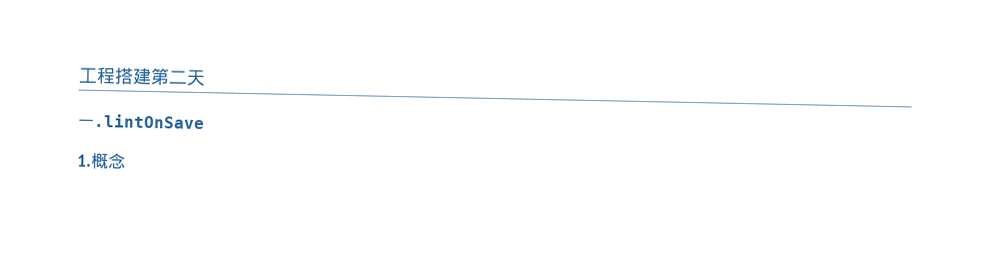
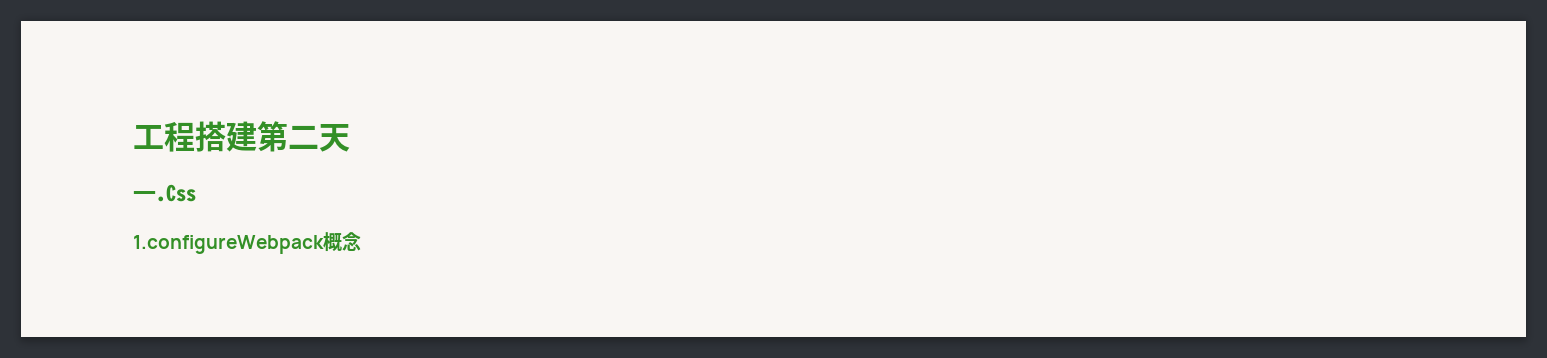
- 一.lintOnSave
- 1.概念
+ 一.Css
+ 1.configureWebpack概念

